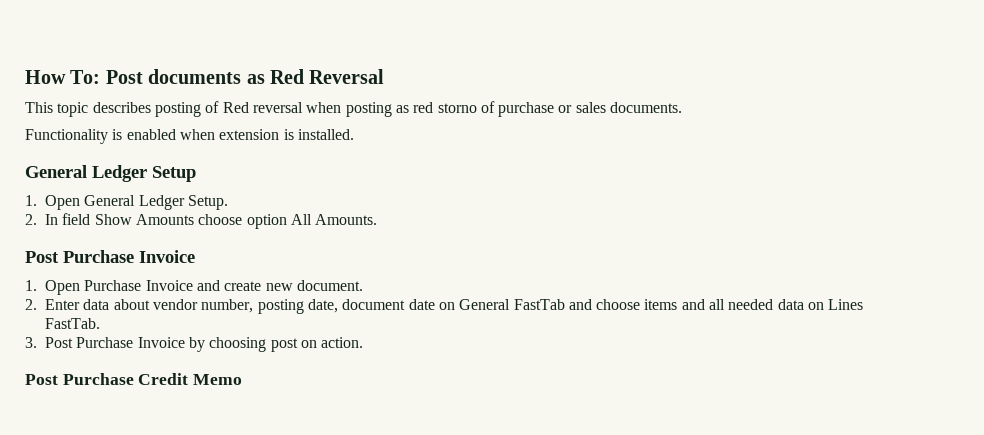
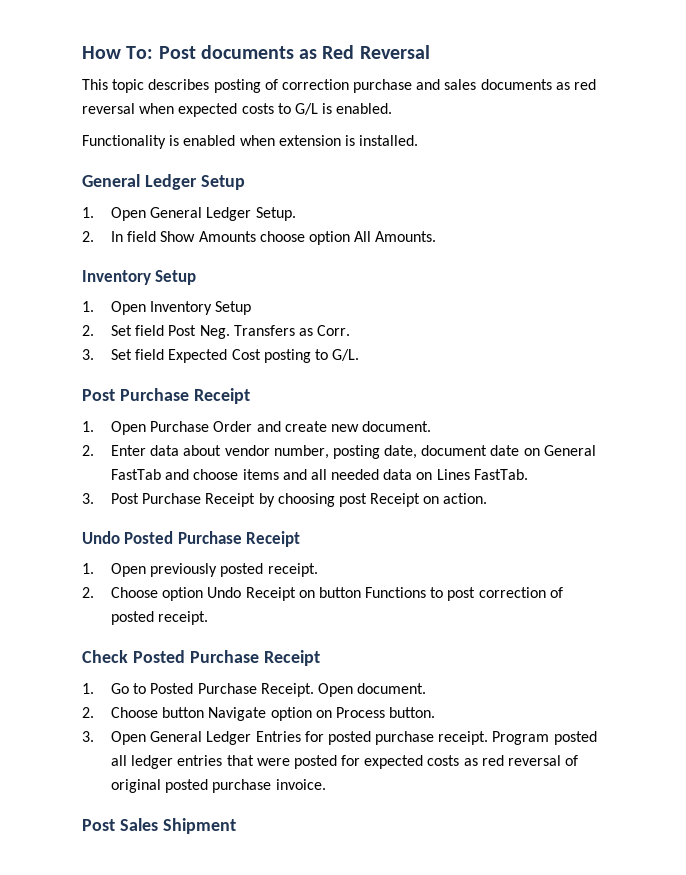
- This topic describes posting of Red reversal when posting as red storno of purchase or sales documents.
+ This topic describes posting of correction purchase and sales documents as red reversal when expected costs to G/L is enabled.
  2. In field Show Amounts choose option All Amounts.
- Post Purchase Invoice
+ Inventory Setup
+ 1. Open Inventory Setup
+ 2. Set field Post Neg. Transfers as Corr.
+ 3. Set field Expected Cost posting to G/L.
+ Post Purchase Receipt
- 1. Open Purchase Invoice and create new document.
+ 1. Open Purchase Order and create new document.
- 3. Post Purchase Invoice by choosing post on action.
+ 3. Post Purchase Receipt by choosing post Receipt on action.
- Post Purchase Credit Memo
+ Undo Posted Purchase Receipt
+ 1. Open previously posted receipt.
+ 2. Choose option Undo Receipt on button Functions to post correction of posted receipt.
+ Check Posted Purchase Receipt
+ 1. Go to Posted Purchase Receipt. Open document.
+ 2. Choose button Navigate option on Process button.
+ 3. Open General Ledger Entries for posted purchase receipt. Program posted all ledger entries that were posted for expected costs as red reversal of original posted purchase invoice.
+ Post Sales Shipment

